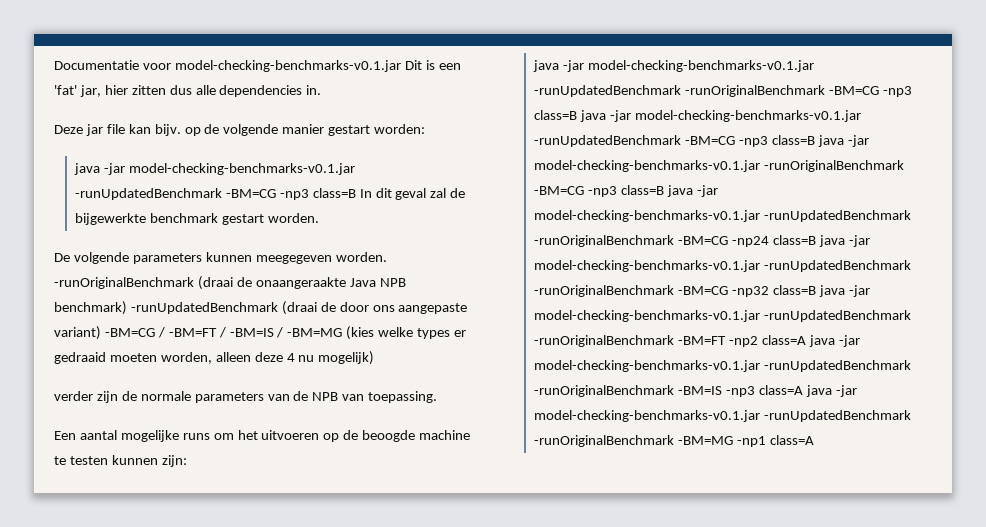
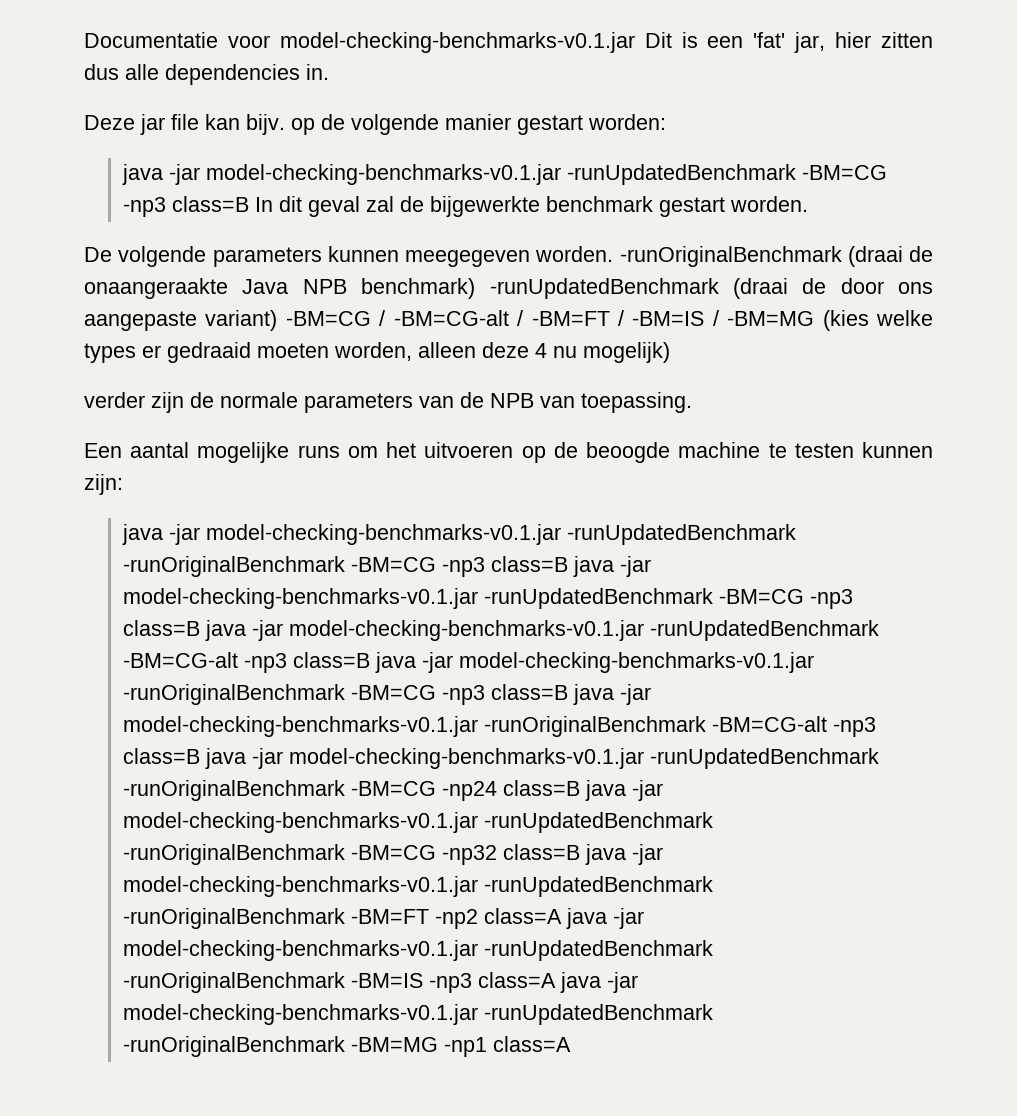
- -runOriginalBenchmark (draai de onaangeraakte Java NPB benchmark) -runUpdatedBenchmark (draai de door ons aangepaste variant) -BM=CG / -BM=FT / -BM=IS / -BM=MG (kies welke types er gedraaid moeten worden, alleen deze 4 nu mogelijk)
+ -runOriginalBenchmark (draai de onaangeraakte Java NPB benchmark) -runUpdatedBenchmark (draai de door ons aangepaste variant) -BM=CG / -BM=CG-alt / -BM=FT / -BM=IS / -BM=MG (kies welke types er gedraaid moeten worden, alleen deze 4 nu mogelijk)
- java -jar model-checking-benchmarks-v0.1.jar -runUpdatedBenchmark -runOriginalBenchmark -BM=CG -np3 class=B java -jar model-checking-benchmarks-v0.1.jar -runUpdatedBenchmark -BM=CG -np3 class=B java -jar model-checking-benchmarks-v0.1.jar -runOriginalBenchmark -BM=CG -np3 class=B java -jar model-checking-benchmarks-v0.1.jar -runUpdatedBenchmark -runOriginalBenchmark -BM=CG -np24 class=B java -jar model-checking-benchmarks-v0.1.jar -runUpdatedBenchmark -runOriginalBenchmark -BM=CG -np32 class=B java -jar model-checking-benchmarks-v0.1.jar -runUpdatedBenchmark -runOriginalBenchmark -BM=FT -np2 class=A java -jar model-checking-benchmarks-v0.1.jar -runUpdatedBenchmark -runOriginalBenchmark -BM=IS -np3 class=A java -jar model-checking-benchmarks-v0.1.jar -runUpdatedBenchmark -runOriginalBenchmark -BM=MG -np1 class=A
+ java -jar model-checking-benchmarks-v0.1.jar -runUpdatedBenchmark -runOriginalBenchmark -BM=CG -np3 class=B java -jar model-checking-benchmarks-v0.1.jar -runUpdatedBenchmark -BM=CG -np3 class=B java -jar model-checking-benchmarks-v0.1.jar -runUpdatedBenchmark -BM=CG-alt -np3 class=B java -jar model-checking-benchmarks-v0.1.jar -runOriginalBenchmark -BM=CG -np3 class=B java -jar model-checking-benchmarks-v0.1.jar -runOriginalBenchmark -BM=CG-alt -np3 class=B java -jar model-checking-benchmarks-v0.1.jar -runUpdatedBenchmark -runOriginalBenchmark -BM=CG -np24 class=B java -jar model-checking-benchmarks-v0.1.jar -runUpdatedBenchmark -runOriginalBenchmark -BM=CG -np32 class=B java -jar model-checking-benchmarks-v0.1.jar -runUpdatedBenchmark -runOriginalBenchmark -BM=FT -np2 class=A java -jar model-checking-benchmarks-v0.1.jar -runUpdatedBenchmark -runOriginalBenchmark -BM=IS -np3 class=A java -jar model-checking-benchmarks-v0.1.jar -runUpdatedBenchmark -runOriginalBenchmark -BM=MG -np1 class=A

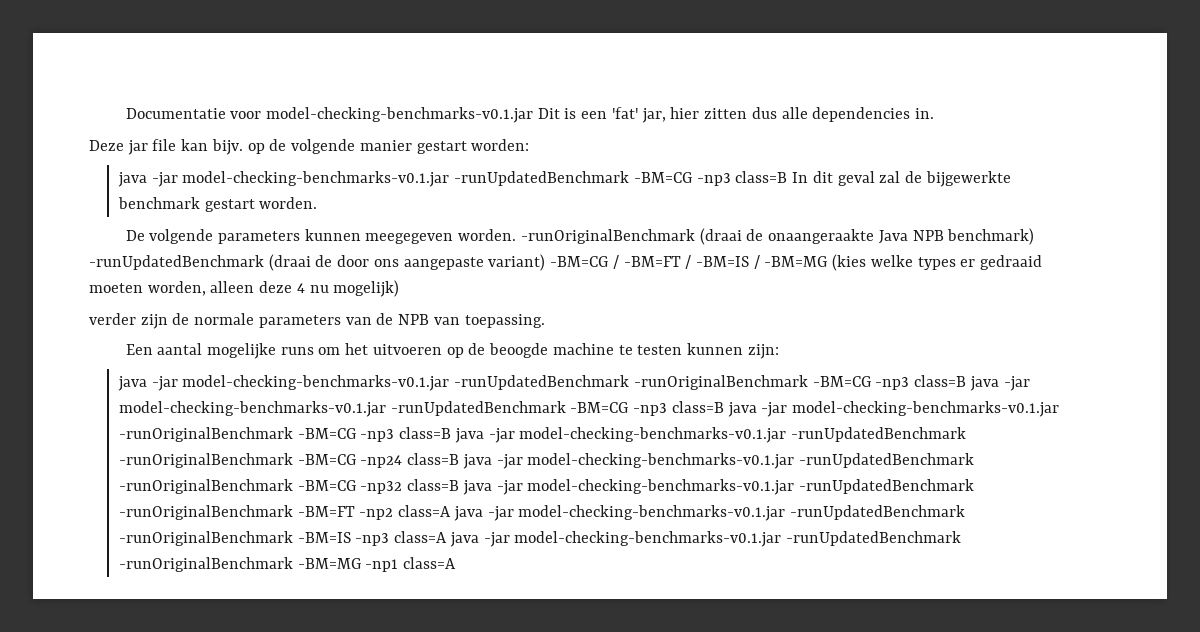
- -runOriginalBenchmark (draai de onaangeraakte Java NPB benchmark) -runUpdatedBenchmark (draai de door ons aangepaste variant) -BM=CG / -BM=CG-alt / -BM=FT / -BM=IS / -BM=MG (kies welke types er gedraaid moeten worden, alleen deze 4 nu mogelijk)
+ -runOriginalBenchmark (draai de onaangeraakte Java NPB benchmark) -runUpdatedBenchmark (draai de door ons aangepaste variant) -BM=CG / -BM=FT / -BM=IS / -BM=MG (kies welke types er gedraaid moeten worden, alleen deze 4 nu mogelijk)
- java -jar model-checking-benchmarks-v0.1.jar -runUpdatedBenchmark -runOriginalBenchmark -BM=CG -np3 class=B java -jar model-checking-benchmarks-v0.1.jar -runUpdatedBenchmark -BM=CG -np3 class=B java -jar model-checking-benchmarks-v0.1.jar -runUpdatedBenchmark -BM=CG-alt -np3 class=B java -jar model-checking-benchmarks-v0.1.jar -runOriginalBenchmark -BM=CG -np3 class=B java -jar model-checking-benchmarks-v0.1.jar -runOriginalBenchmark -BM=CG-alt -np3 class=B java -jar model-checking-benchmarks-v0.1.jar -runUpdatedBenchmark -runOriginalBenchmark -BM=CG -np24 class=B java -jar model-checking-benchmarks-v0.1.jar -runUpdatedBenchmark -runOriginalBenchmark -BM=CG -np32 class=B java -jar model-checking-benchmarks-v0.1.jar -runUpdatedBenchmark -runOriginalBenchmark -BM=FT -np2 class=A java -jar model-checking-benchmarks-v0.1.jar -runUpdatedBenchmark -runOriginalBenchmark -BM=IS -np3 class=A java -jar model-checking-benchmarks-v0.1.jar -runUpdatedBenchmark -runOriginalBenchmark -BM=MG -np1 class=A
+ java -jar model-checking-benchmarks-v0.1.jar -runUpdatedBenchmark -runOriginalBenchmark -BM=CG -np3 class=B java -jar model-checking-benchmarks-v0.1.jar -runUpdatedBenchmark -BM=CG -np3 class=B java -jar model-checking-benchmarks-v0.1.jar -runOriginalBenchmark -BM=CG -np3 class=B java -jar model-checking-benchmarks-v0.1.jar -runUpdatedBenchmark -runOriginalBenchmark -BM=CG -np24 class=B java -jar model-checking-benchmarks-v0.1.jar -runUpdatedBenchmark -runOriginalBenchmark -BM=CG -np32 class=B java -jar model-checking-benchmarks-v0.1.jar -runUpdatedBenchmark -runOriginalBenchmark -BM=FT -np2 class=A java -jar model-checking-benchmarks-v0.1.jar -runUpdatedBenchmark -runOriginalBenchmark -BM=IS -np3 class=A java -jar model-checking-benchmarks-v0.1.jar -runUpdatedBenchmark -runOriginalBenchmark -BM=MG -np1 class=A

